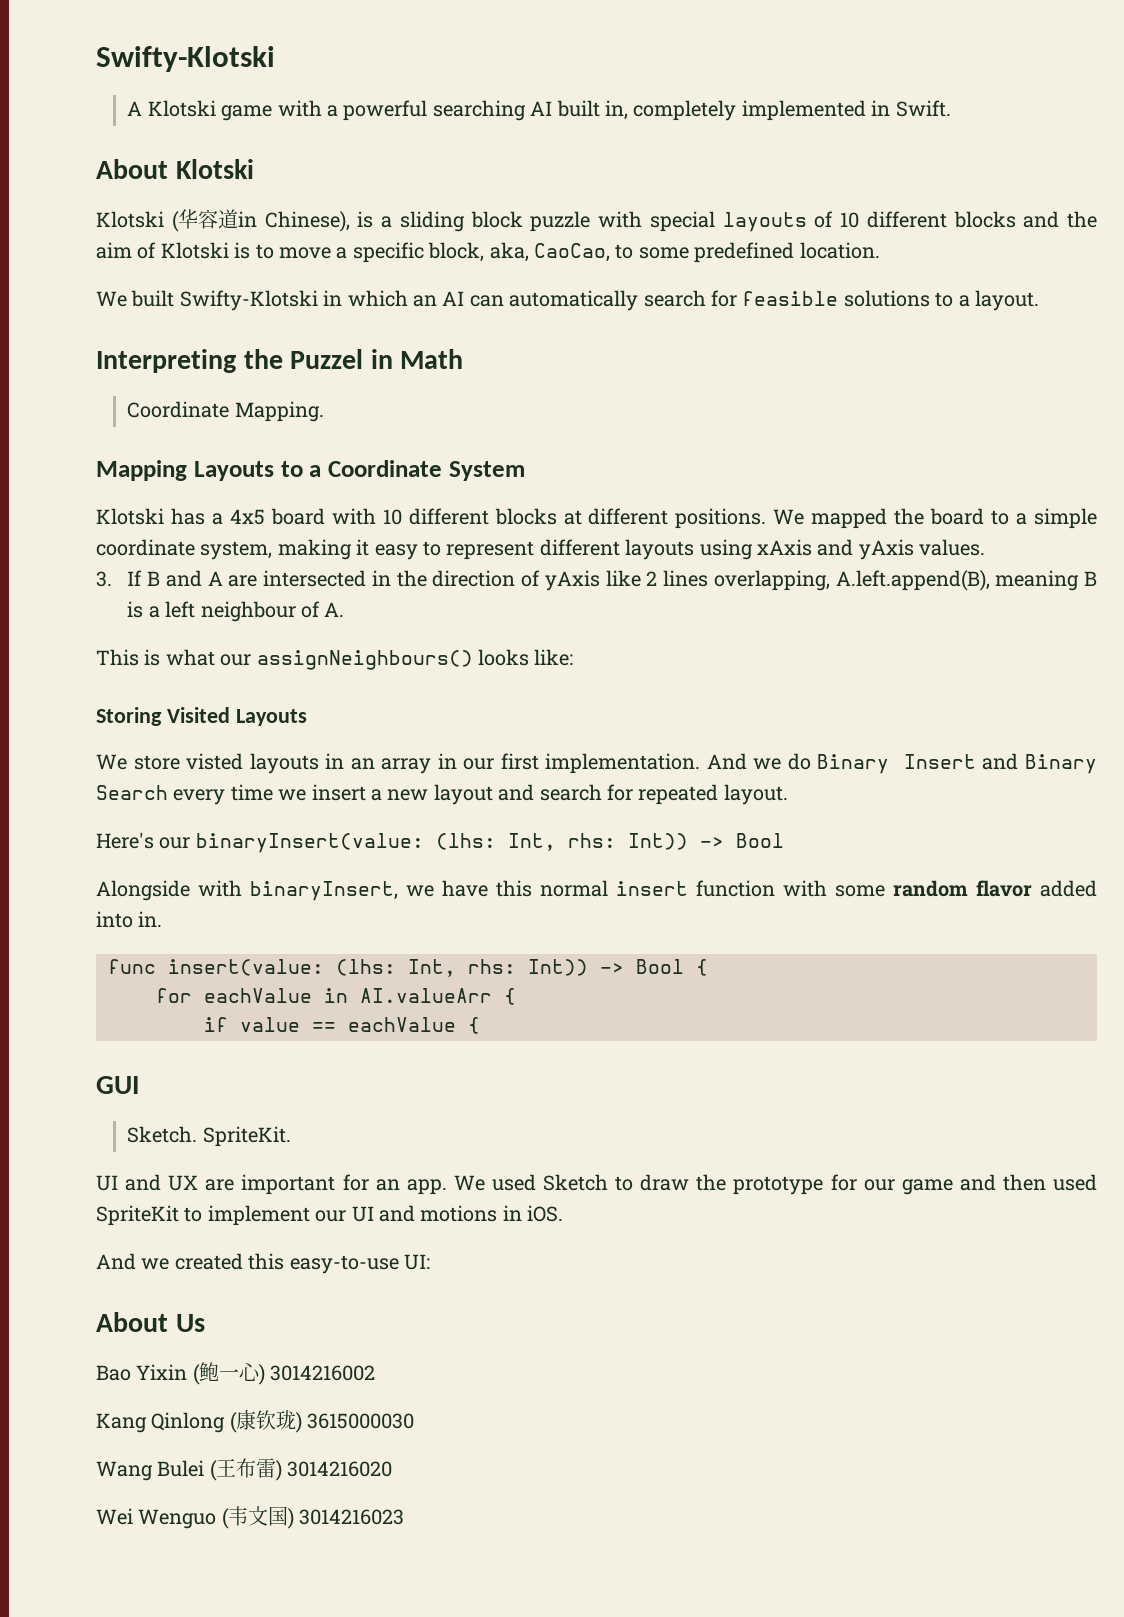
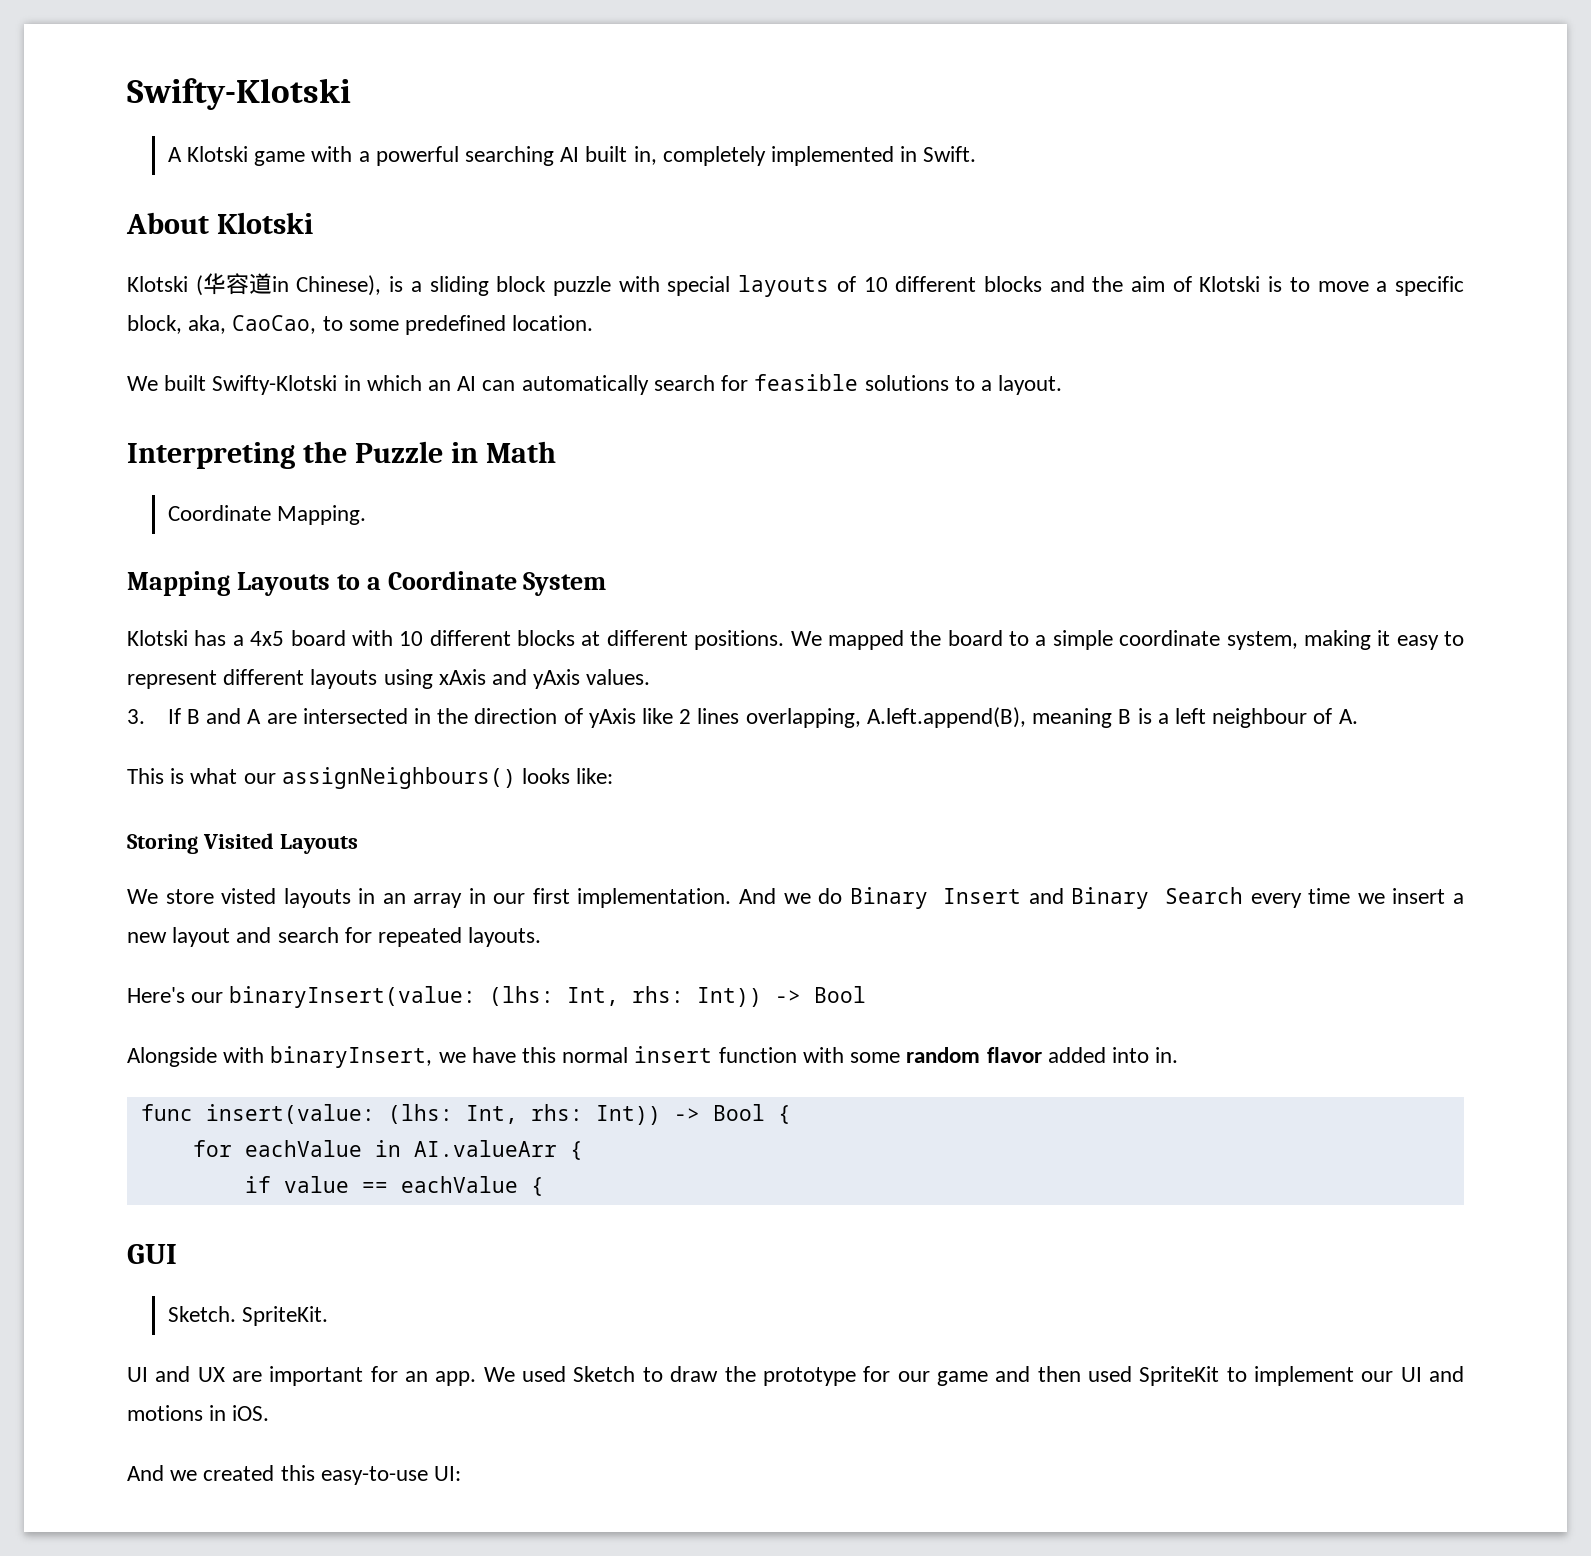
- Interpreting the Puzzel in Math
+ Interpreting the Puzzle in Math
- And we do Binary Insert and Binary Search every time we insert a new layout and search for repeated layout.
+ And we do Binary Insert and Binary Search every time we insert a new layout and search for repeated layouts.
- About Us
- Bao Yixin (鲍一心) 3014216002
- Kang Qinlong (康钦珑) 3615000030
- Wang Bulei (王布雷) 3014216020
- Wei Wenguo (韦文国) 3014216023

